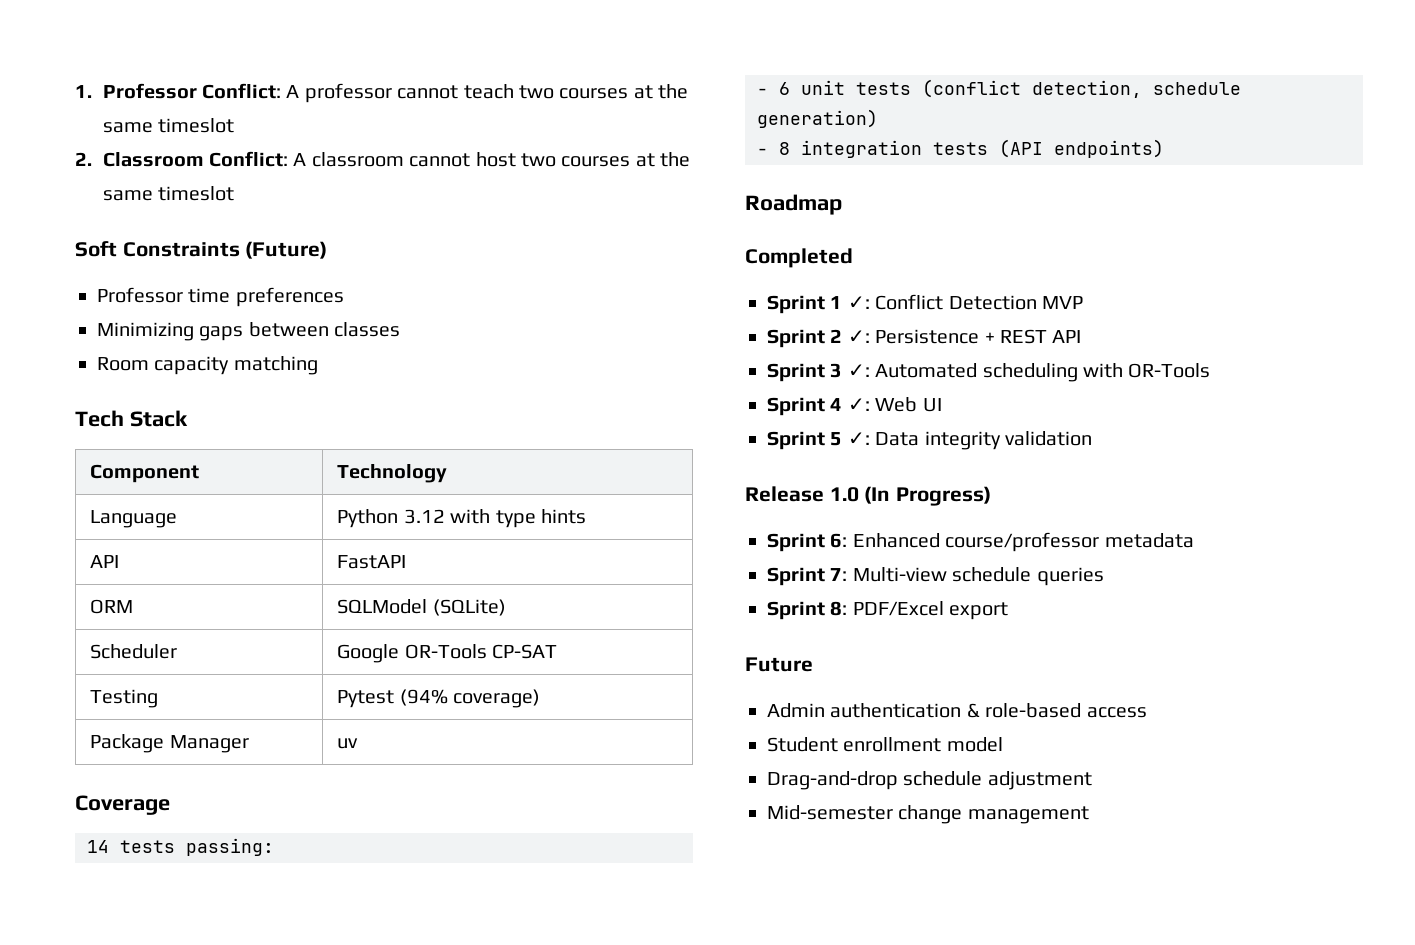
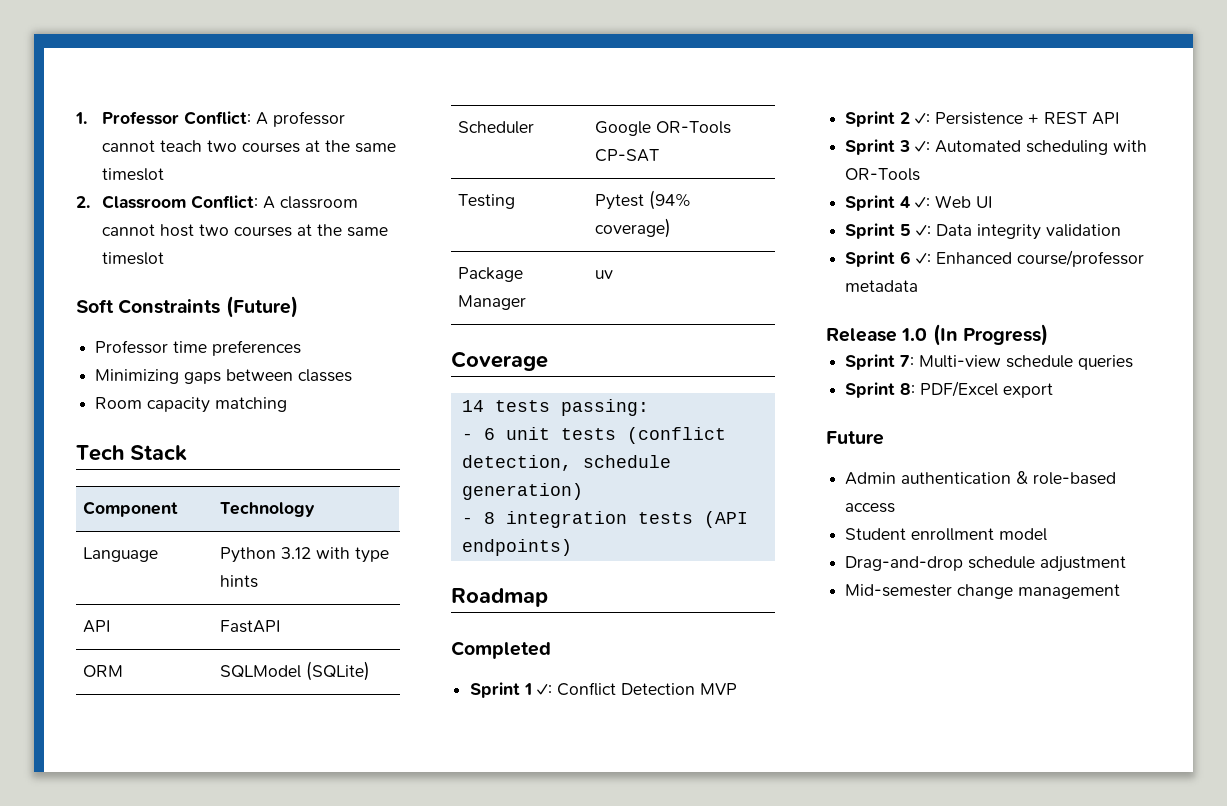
+ Sprint 6 ✓: Enhanced course/professor metadata
- Sprint 6: Enhanced course/professor metadata

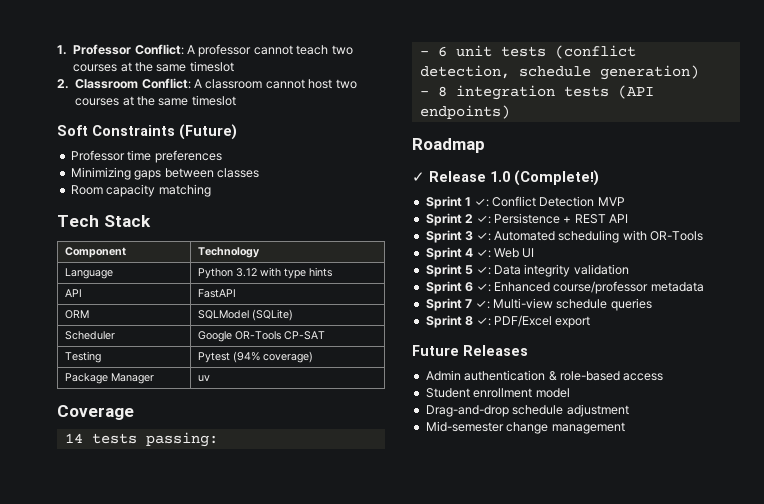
- Completed
+ ✓ Release 1.0 (Complete!)
- Release 1.0 (In Progress)
- Sprint 7: Multi-view schedule queries
+ Sprint 7 ✓: Multi-view schedule queries
- Sprint 8: PDF/Excel export
+ Sprint 8 ✓: PDF/Excel export
- Future
+ Future Releases

